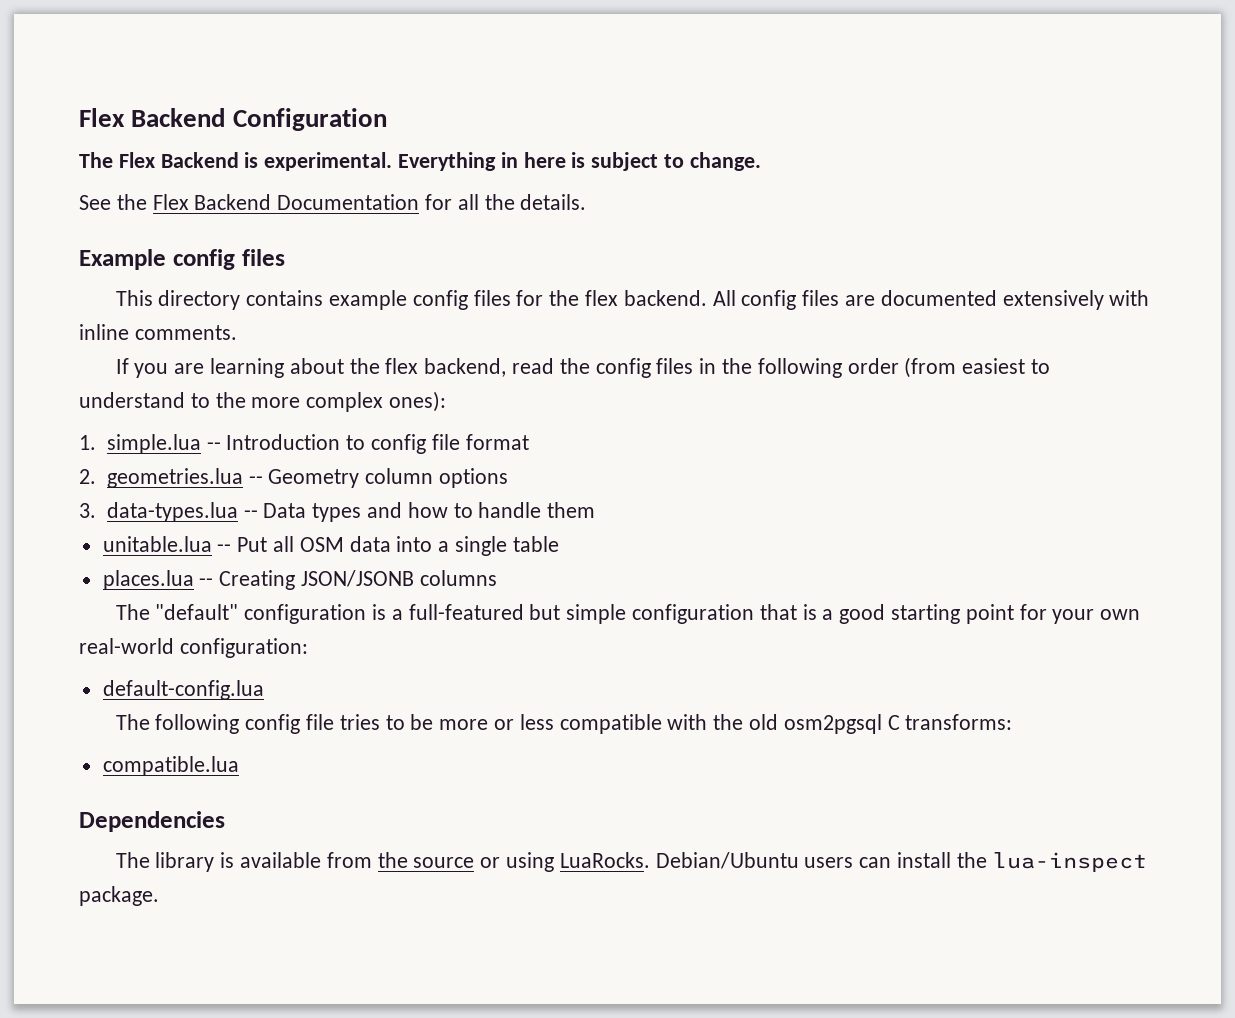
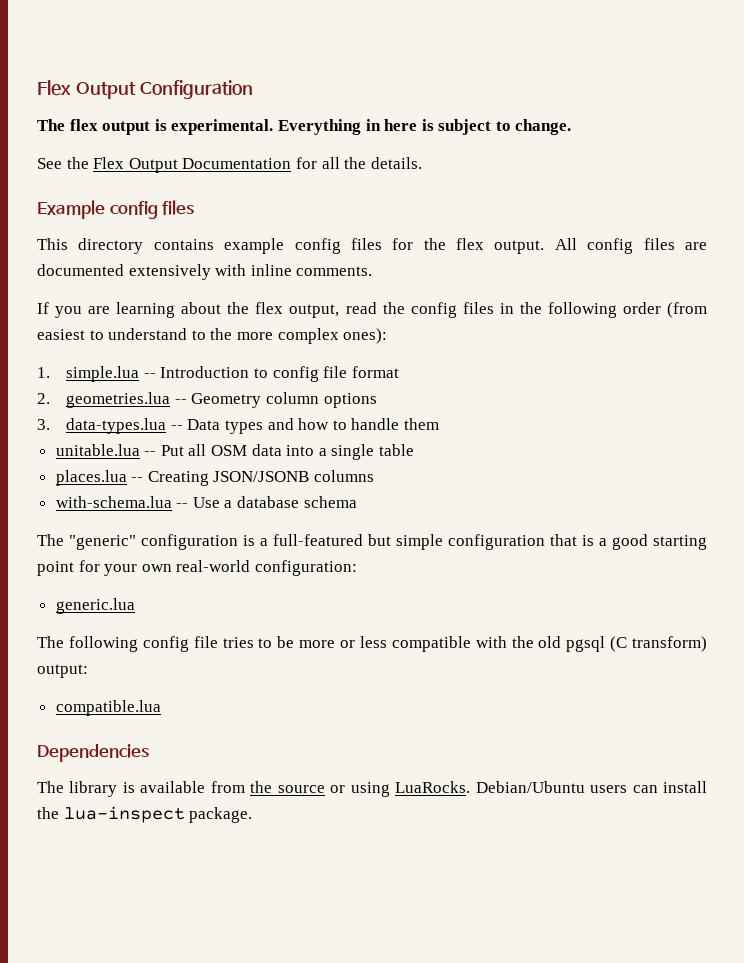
- Flex Backend Configuration
+ Flex Output Configuration
- The Flex Backend is experimental.
+ The flex output is experimental.
- See the Flex Backend Documentation for all the details.
+ See the Flex Output Documentation for all the details.
- This directory contains example config files for the flex backend.
+ This directory contains example config files for the flex output.
- If you are learning about the flex backend, read the config files in the following order (from easiest to understand to the more complex ones):
+ If you are learning about the flex output, read the config files in the following order (from easiest to understand to the more complex ones):
- The "default" configuration is a full-featured but simple configuration that is a good starting point for your own real-world configuration:
+ with-schema.lua -- Use a database schema
+ The "generic" configuration is a full-featured but simple configuration that is a good starting point for your own real-world configuration:
- default-config.lua
+ generic.lua
- The following config file tries to be more or less compatible with the old osm2pgsql C transforms:
+ The following config file tries to be more or less compatible with the old pgsql (C transform) output:

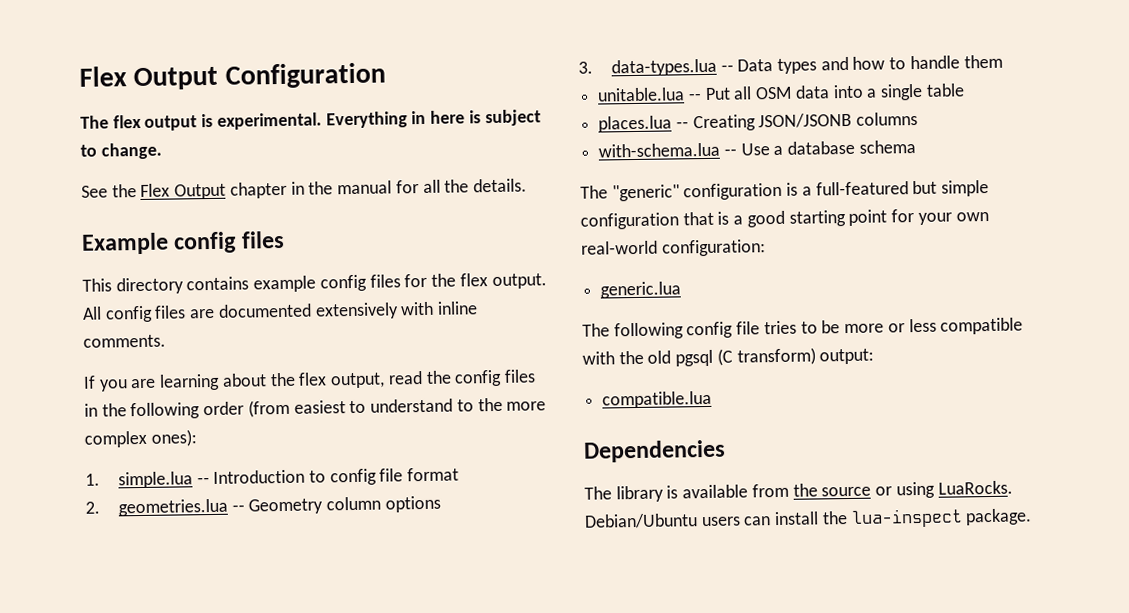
- See the Flex Output Documentation for all the details.
+ See the Flex Output chapter in the manual for all the details.

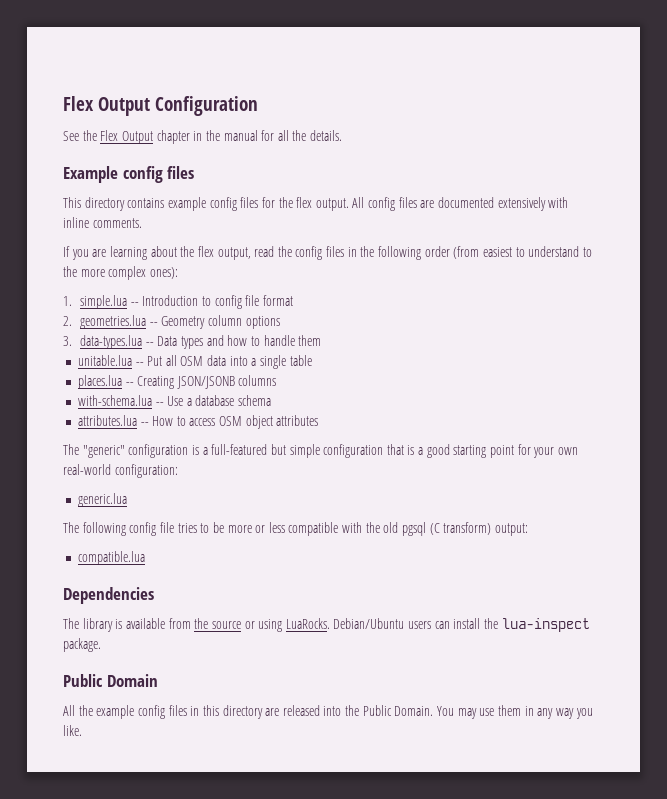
- The flex output is experimental. Everything in here is subject to change.
+ attributes.lua -- How to access OSM object attributes
+ Public Domain
+ All the example config files in this directory are released into the Public Domain. You may use them in any way you like.

